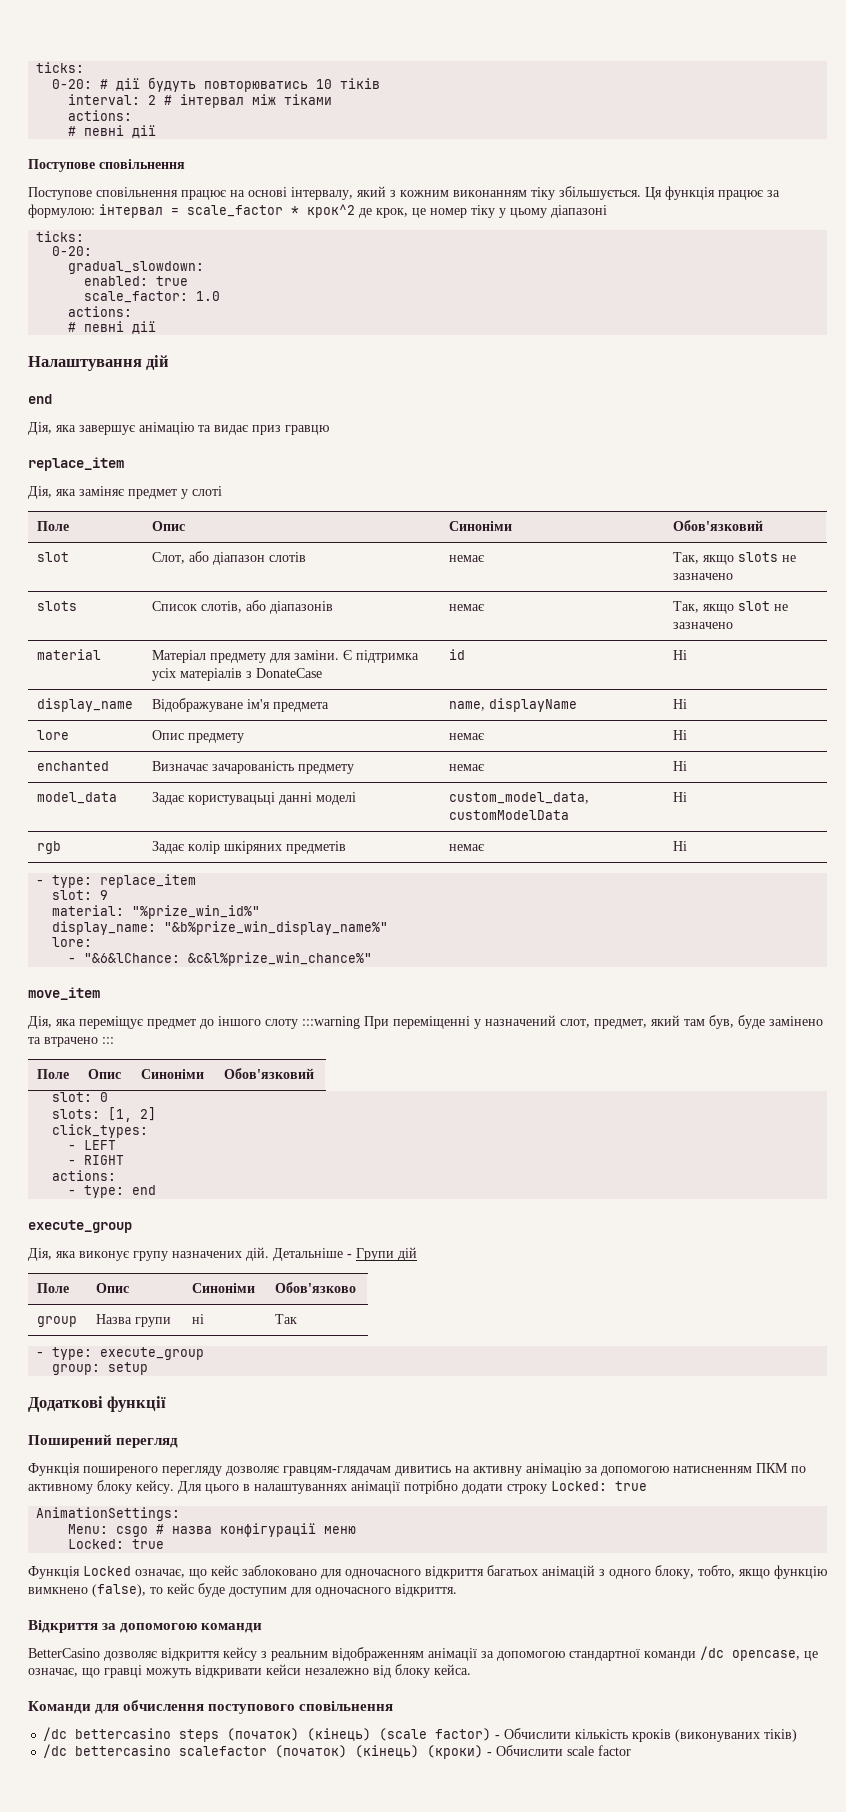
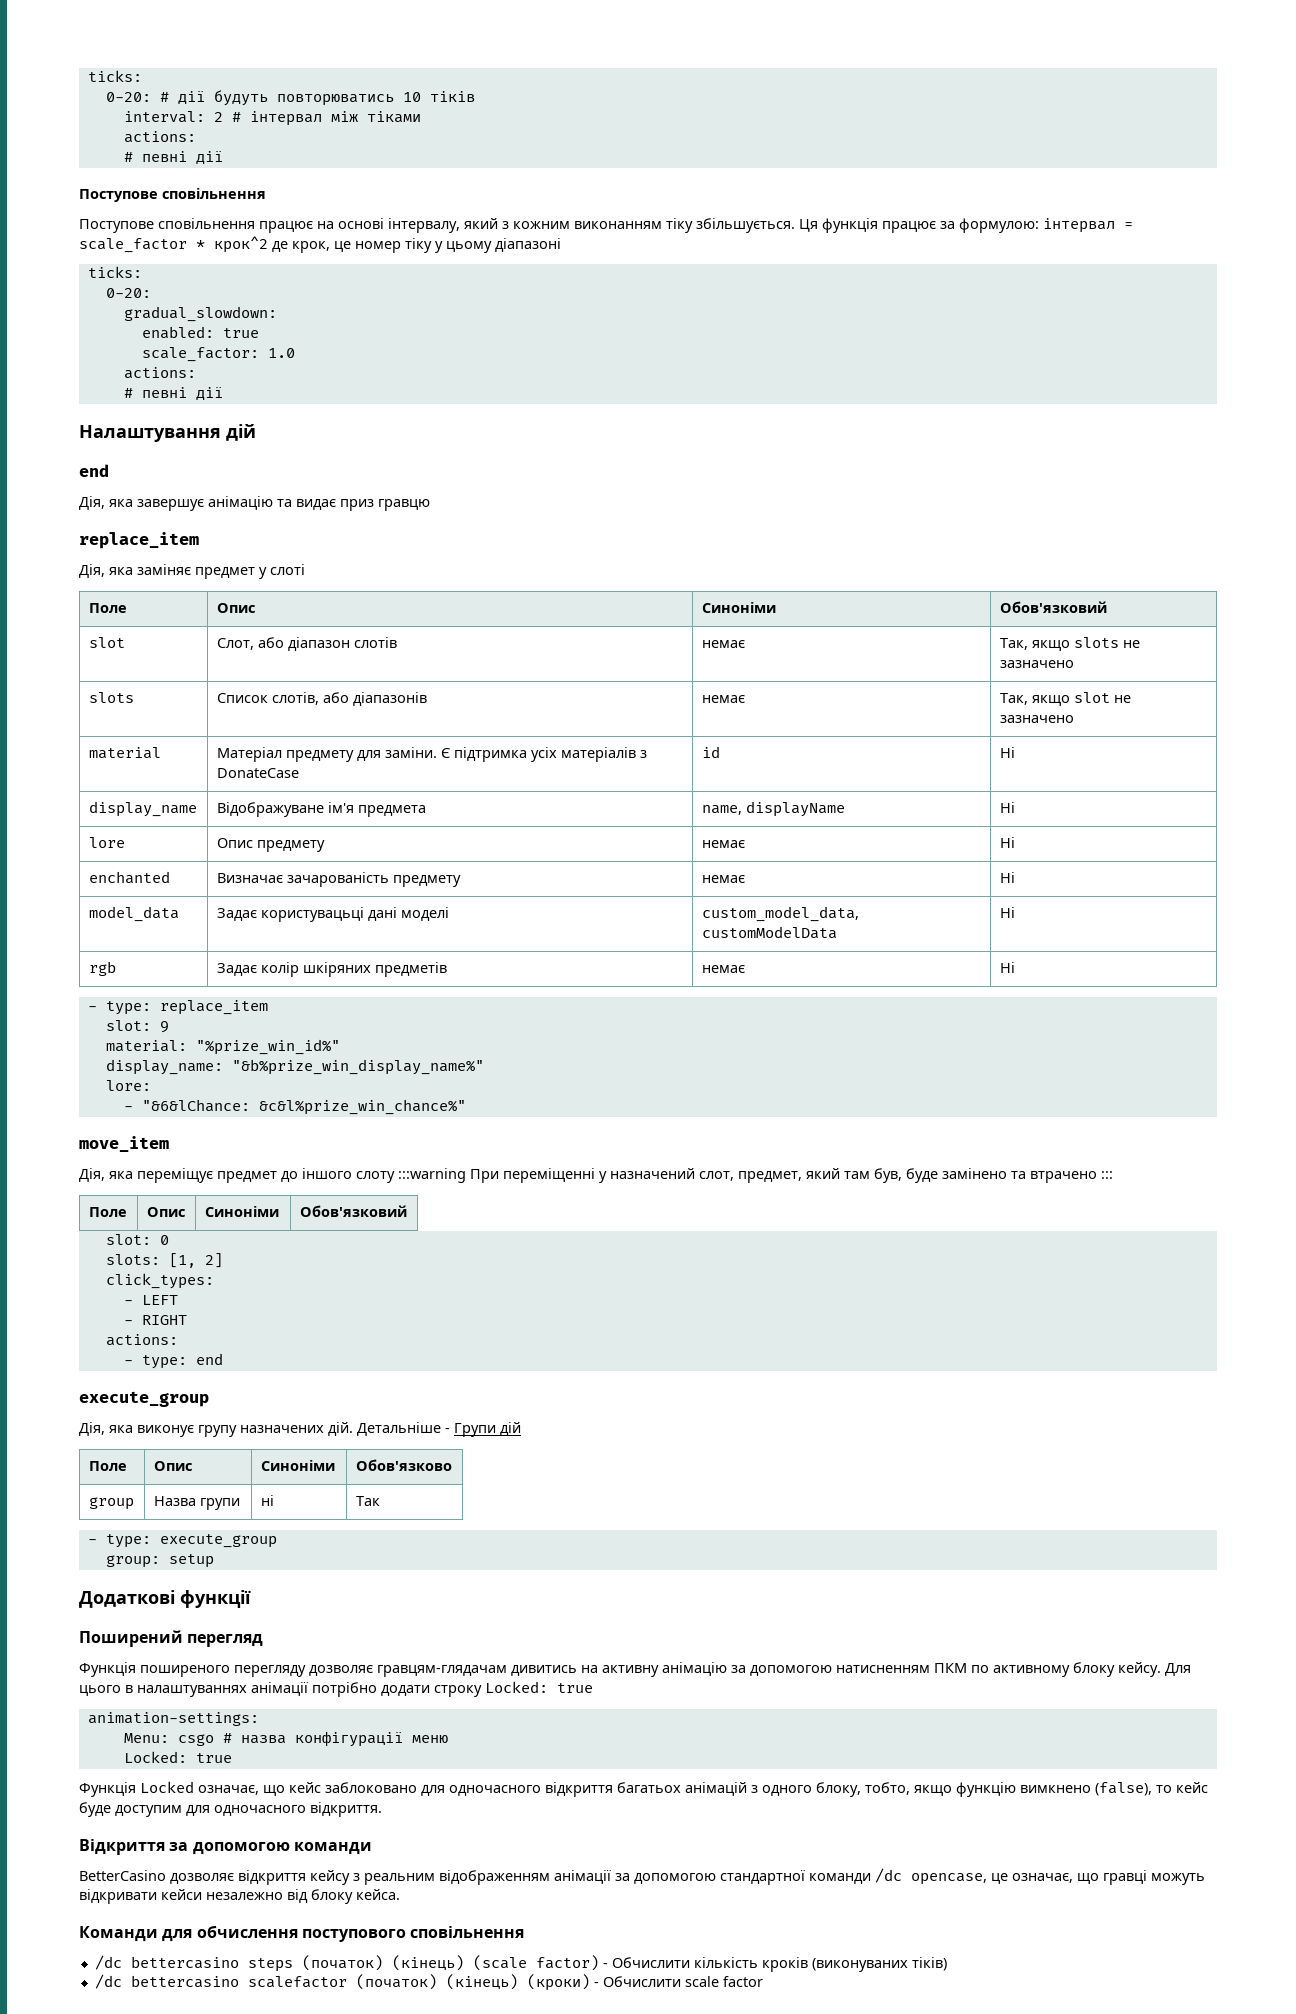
- model_data | Задає користувацьці данні моделі | custom_model_data, customModelData | Ні
+ model_data | Задає користувацьці дані моделі | custom_model_data, customModelData | Ні
- AnimationSettings:
+ animation-settings:

